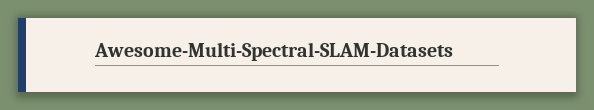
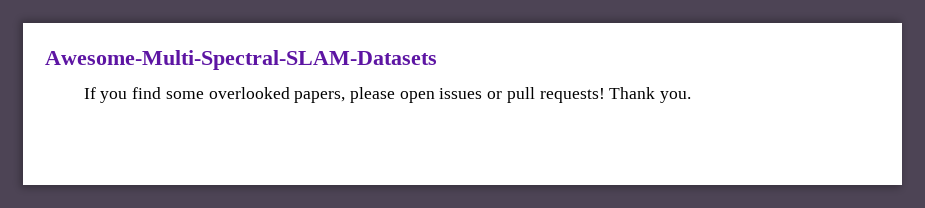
+ If you find some overlooked papers, please open issues or pull requests! Thank you.

